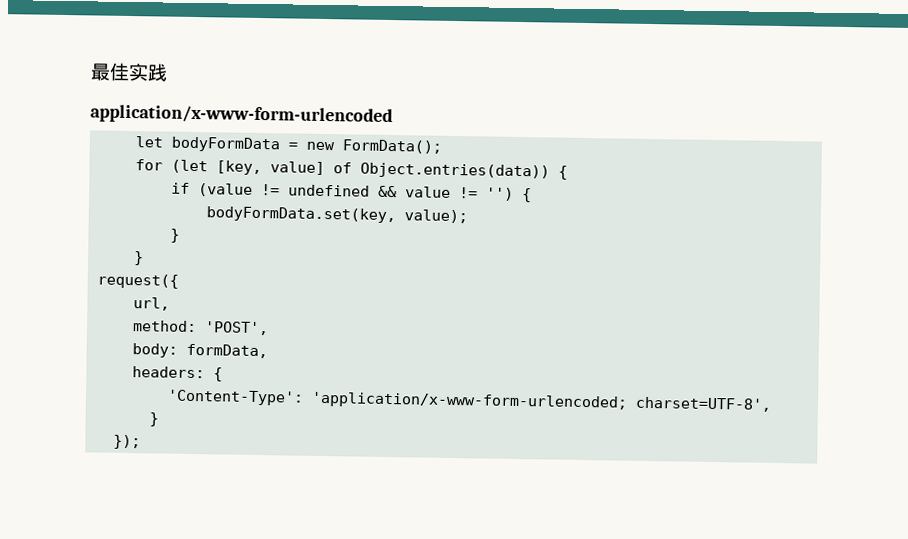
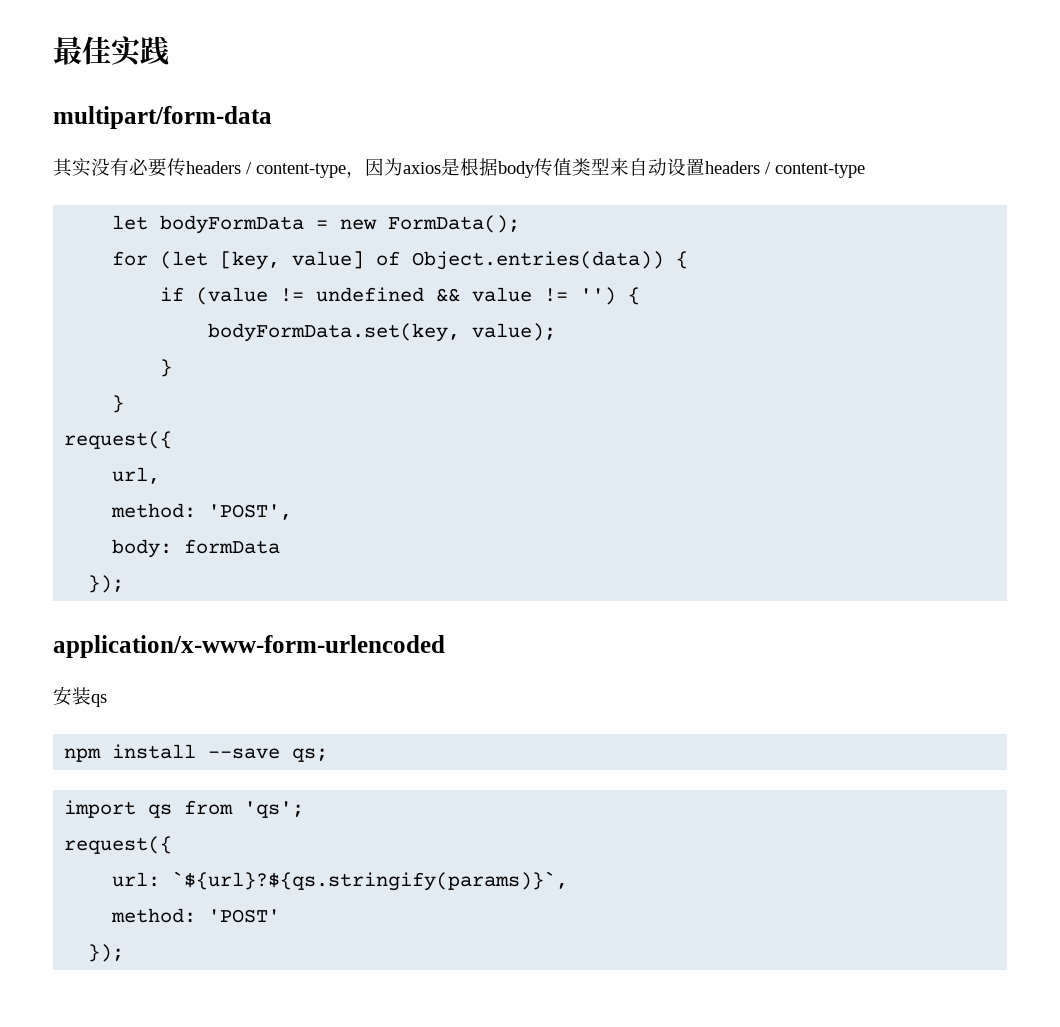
- application/x-www-form-urlencoded
+ multipart/form-data
+ 其实没有必要传headers / content-type，因为axios是根据body传值类型来自动设置headers / content-type
- body: formData,
- headers: {
- 'Content-Type': 'application/x-www-form-urlencoded; charset=UTF-8',
- }
+ body: formData
+ });
+ application/x-www-form-urlencoded
+ 安装qs
+ npm install --save qs;
+ import qs from 'qs';
+ request({
+ url: `${url}?${qs.stringify(params)}`,
+ method: 'POST'

